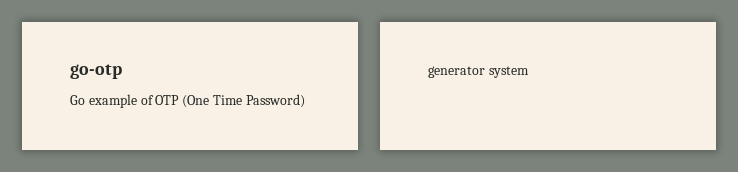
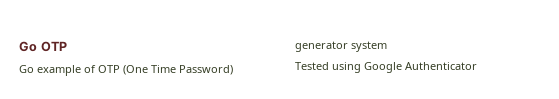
- go-otp
+ Go OTP
+ Tested using Google Authenticator

